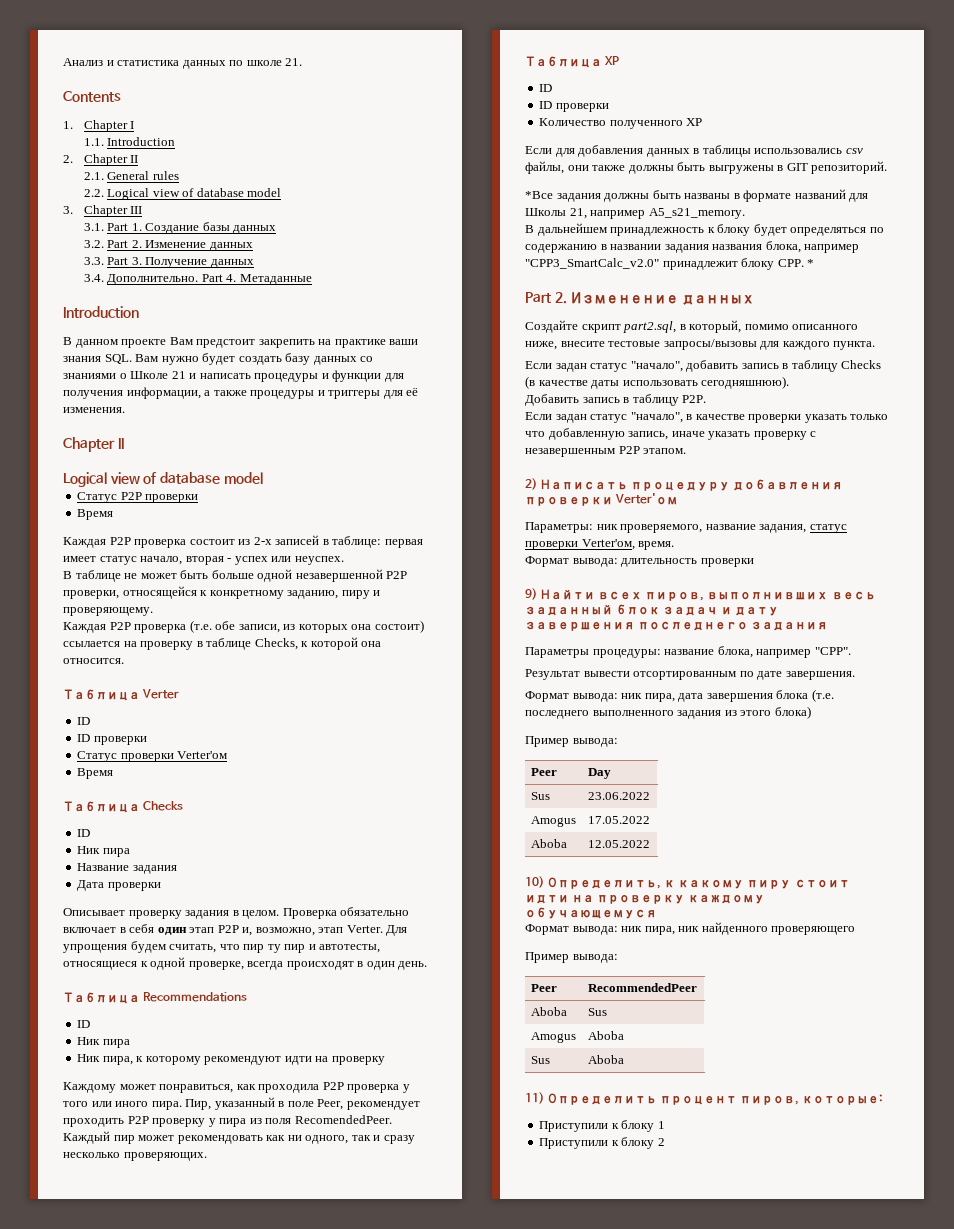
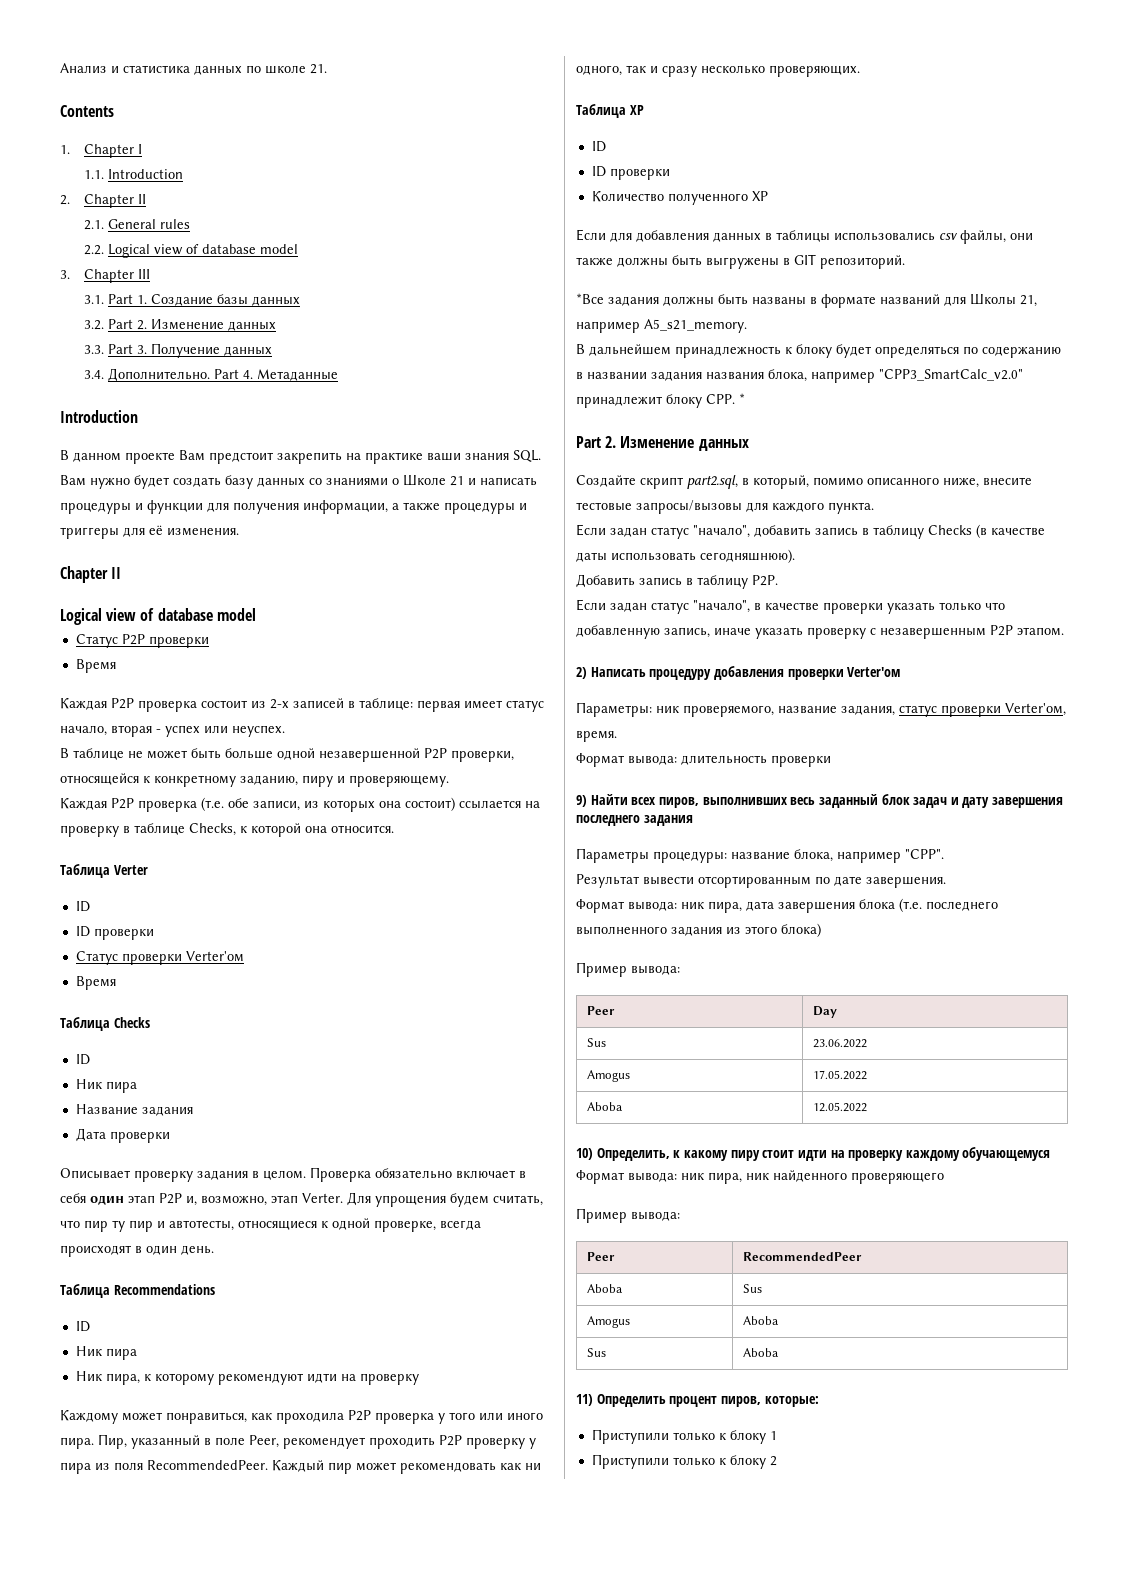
- Пир, указанный в поле Peer, рекомендует проходить P2P проверку у пира из поля RecomendedPeer.
+ Пир, указанный в поле Peer, рекомендует проходить P2P проверку у пира из поля RecommendedPeer.
- Приступили к блоку 1
+ Приступили только к блоку 1
- Приступили к блоку 2
+ Приступили только к блоку 2

